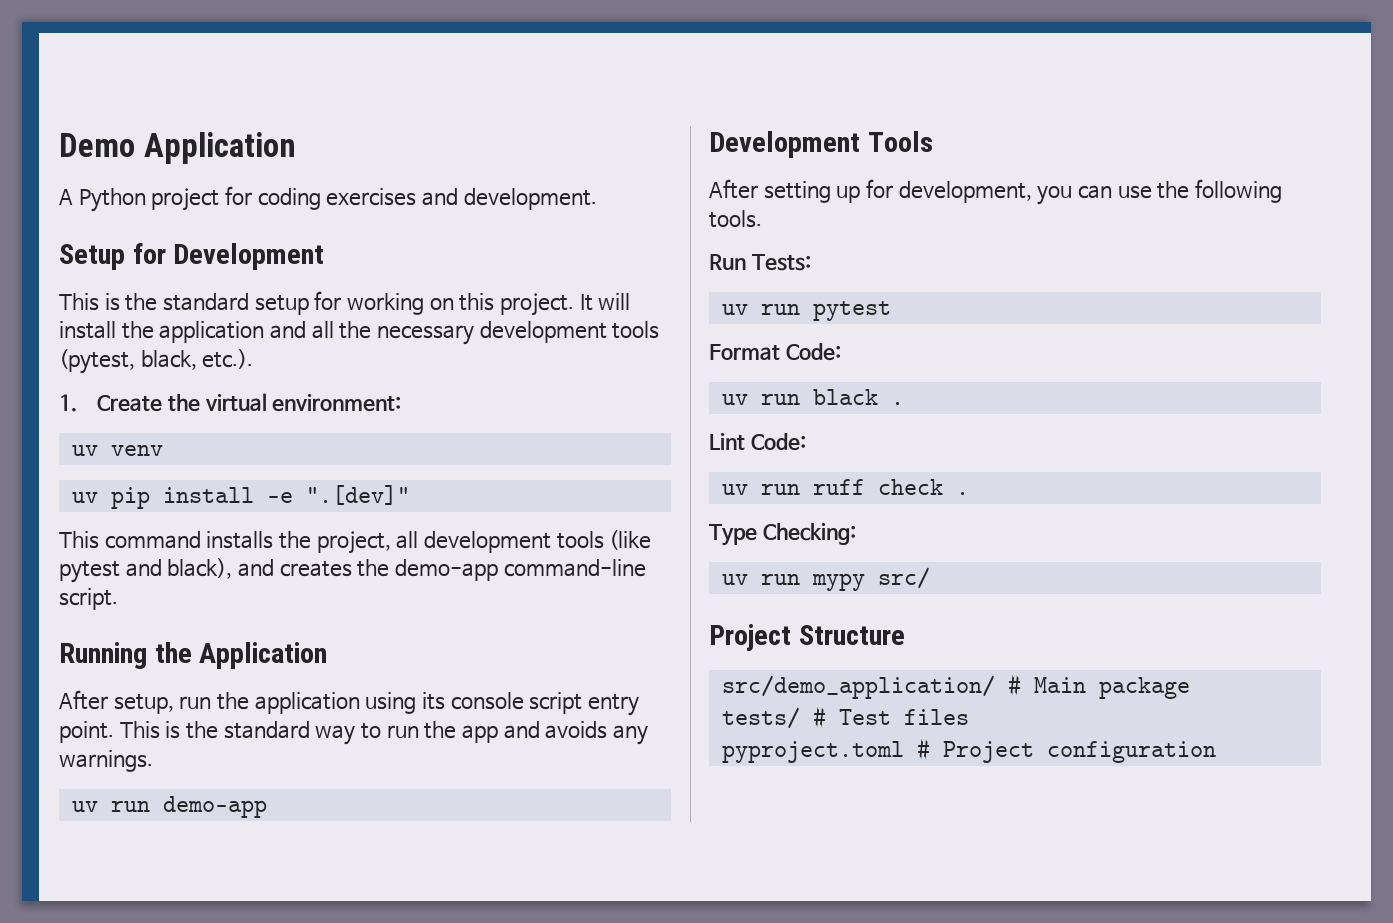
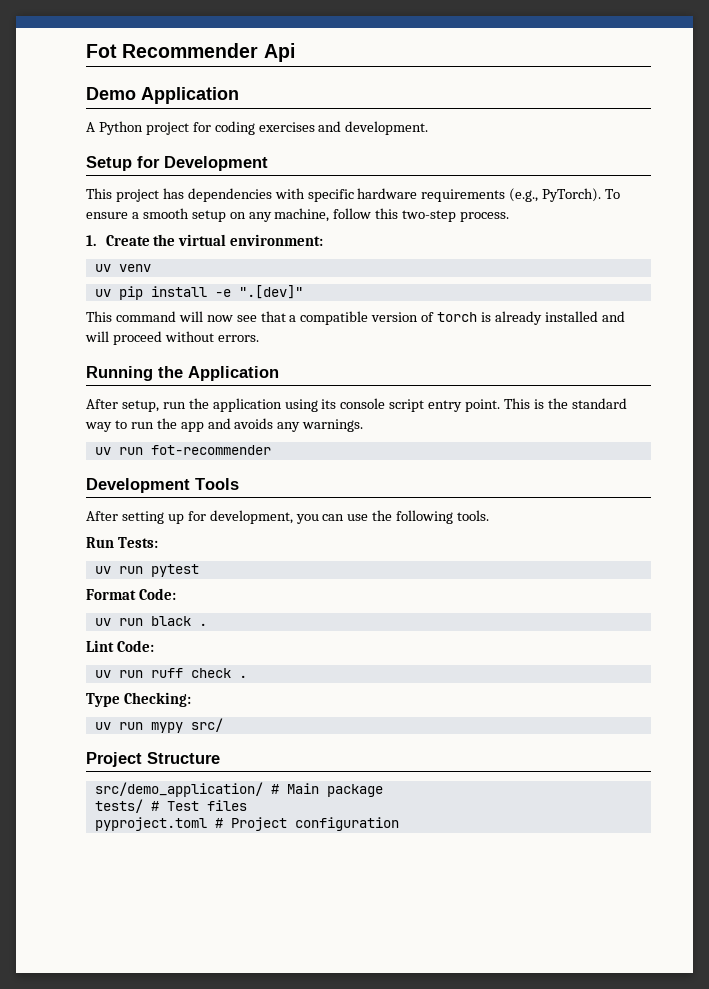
+ Fot Recommender Api
- This is the standard setup for working on this project. It will install the application and all the necessary development tools (pytest, black, etc.).
+ This project has dependencies with specific hardware requirements (e.g., PyTorch). To ensure a smooth setup on any machine, follow this two-step process.
- This command installs the project, all development tools (like pytest and black), and creates the demo-app command-line script.
+ This command will now see that a compatible version of torch is already installed and will proceed without errors.
- uv run demo-app
+ uv run fot-recommender

